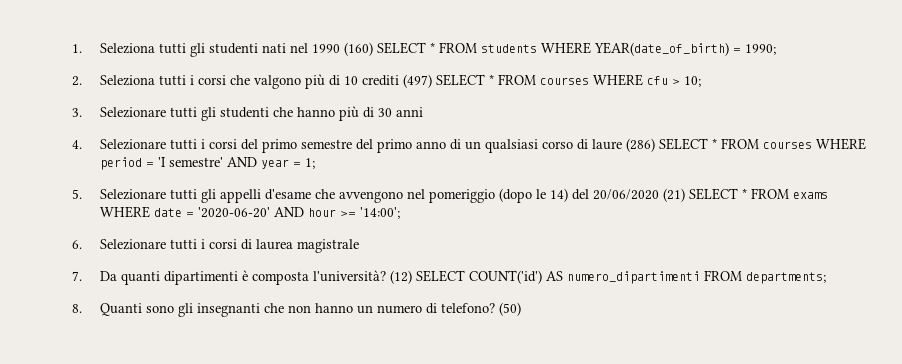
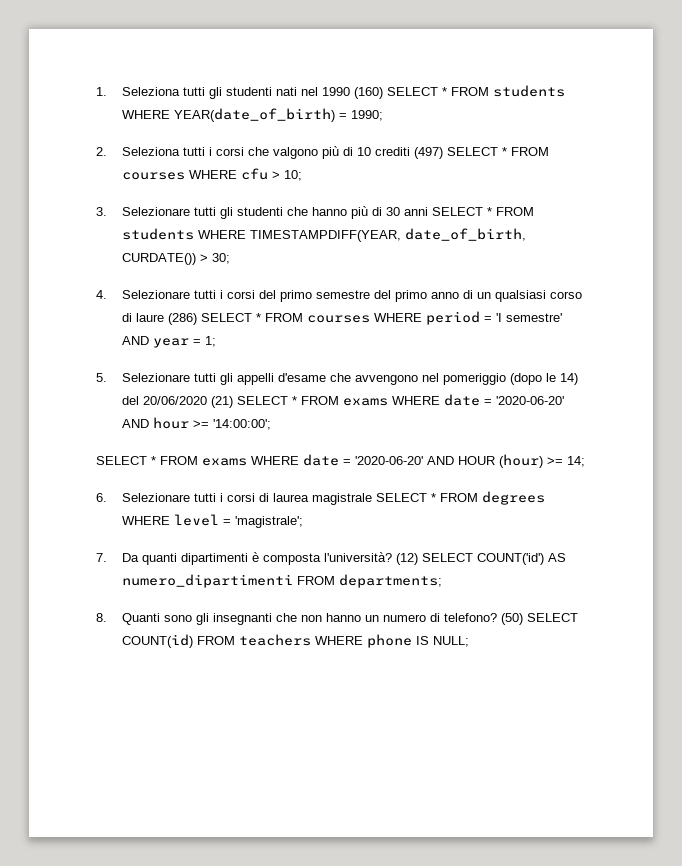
- 3. Selezionare tutti gli studenti che hanno più di 30 anni
+ 3. Selezionare tutti gli studenti che hanno più di 30 anni SELECT * FROM students WHERE TIMESTAMPDIFF(YEAR, date_of_birth, CURDATE()) > 30;
- 5. Selezionare tutti gli appelli d'esame che avvengono nel pomeriggio (dopo le 14) del 20/06/2020 (21) SELECT * FROM exams WHERE date = '2020-06-20' AND hour >= '14:00';
+ 5. Selezionare tutti gli appelli d'esame che avvengono nel pomeriggio (dopo le 14) del 20/06/2020 (21) SELECT * FROM exams WHERE date = '2020-06-20' AND hour >= '14:00:00';
+ SELECT * FROM exams WHERE date = '2020-06-20' AND HOUR (hour) >= 14;
- 6. Selezionare tutti i corsi di laurea magistrale
+ 6. Selezionare tutti i corsi di laurea magistrale SELECT * FROM degrees WHERE level = 'magistrale';
- (50)
+ (50) SELECT COUNT(id) FROM teachers WHERE phone IS NULL;

